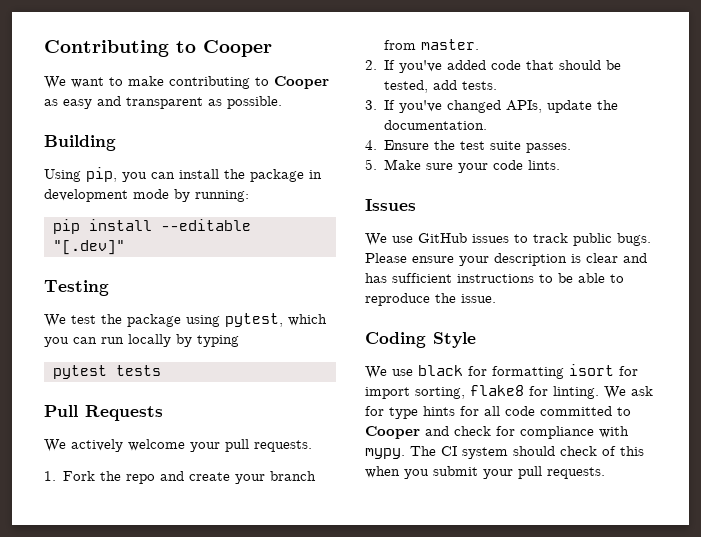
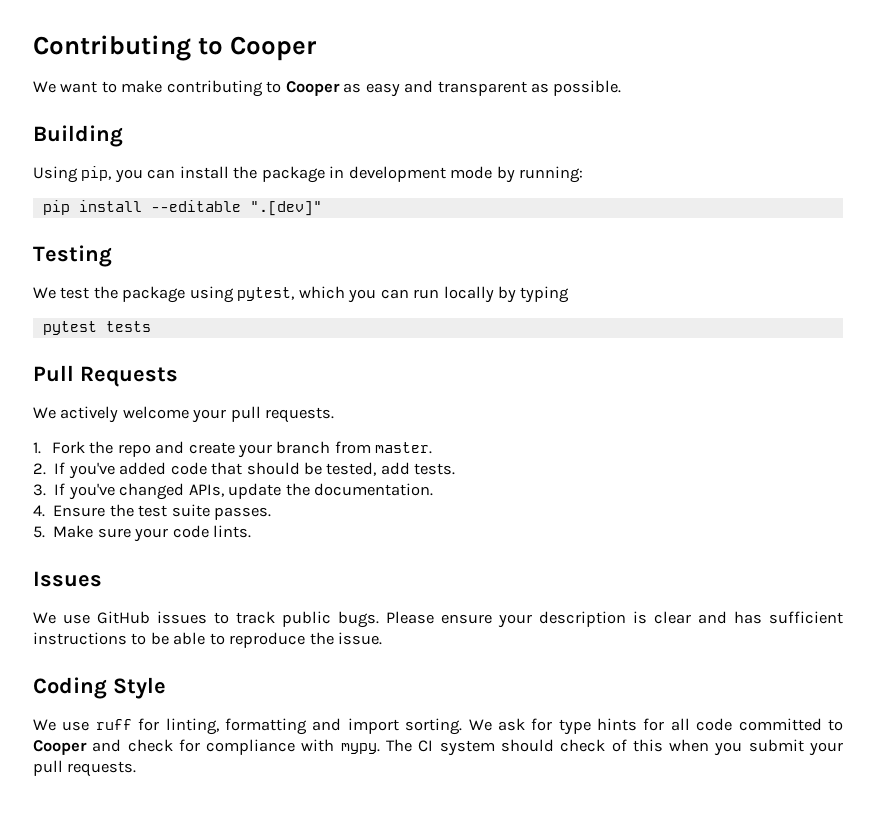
- pip install --editable "[.dev]"
+ pip install --editable ".[dev]"
- We use black for formatting isort for import sorting, flake8 for linting.
+ We use ruff for linting, formatting and import sorting.

